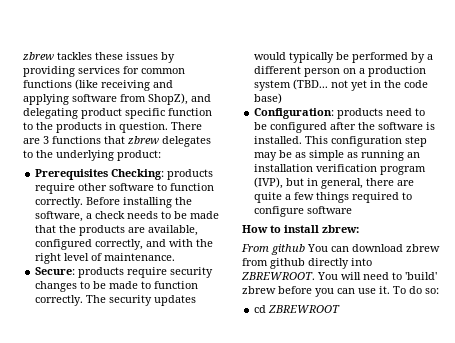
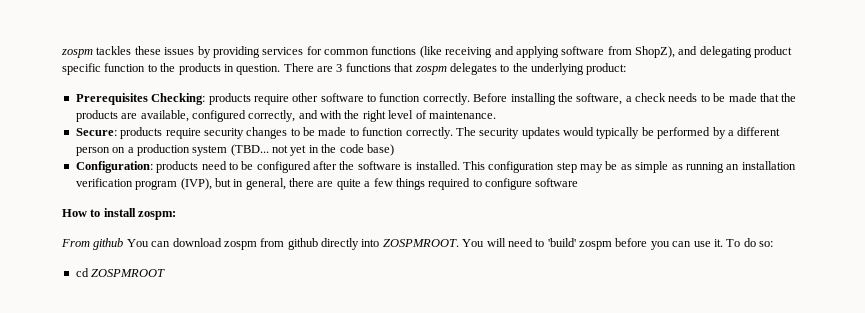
- zbrew tackles these issues by providing services for common functions (like receiving and applying software from ShopZ), and delegating product specific function to the products in question.
+ zospm tackles these issues by providing services for common functions (like receiving and applying software from ShopZ), and delegating product specific function to the products in question.
- There are 3 functions that zbrew delegates to the underlying product:
+ There are 3 functions that zospm delegates to the underlying product:
- How to install zbrew:
+ How to install zospm:
- From github You can download zbrew from github directly into ZBREWROOT.
+ From github You can download zospm from github directly into ZOSPMROOT.
- You will need to 'build' zbrew before you can use it.
+ You will need to 'build' zospm before you can use it.
- cd ZBREWROOT
+ cd ZOSPMROOT

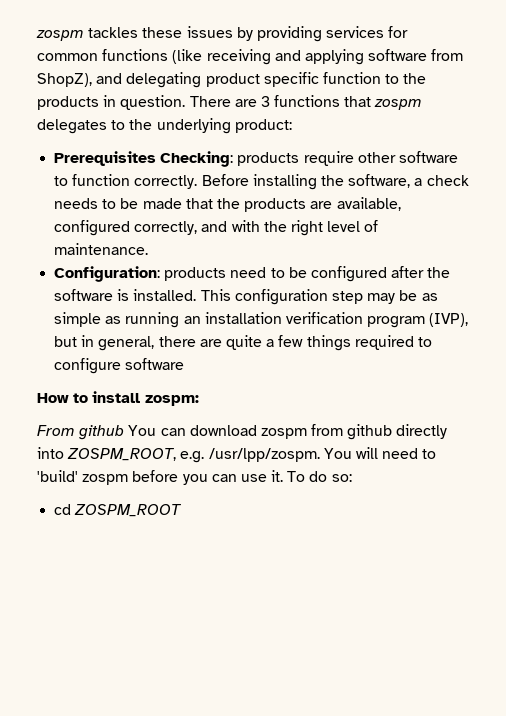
- Secure: products require security changes to be made to function correctly. The security updates would typically be performed by a different person on a production system (TBD... not yet in the code base)
- From github You can download zospm from github directly into ZOSPMROOT.
+ From github You can download zospm from github directly into ZOSPM_ROOT, e.g. /usr/lpp/zospm.
- cd ZOSPMROOT
+ cd ZOSPM_ROOT

